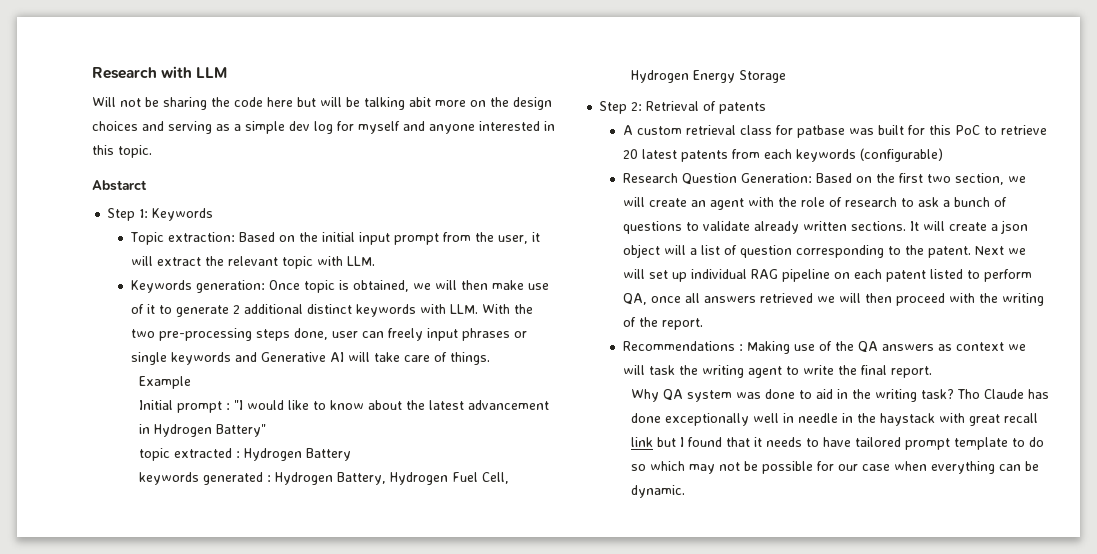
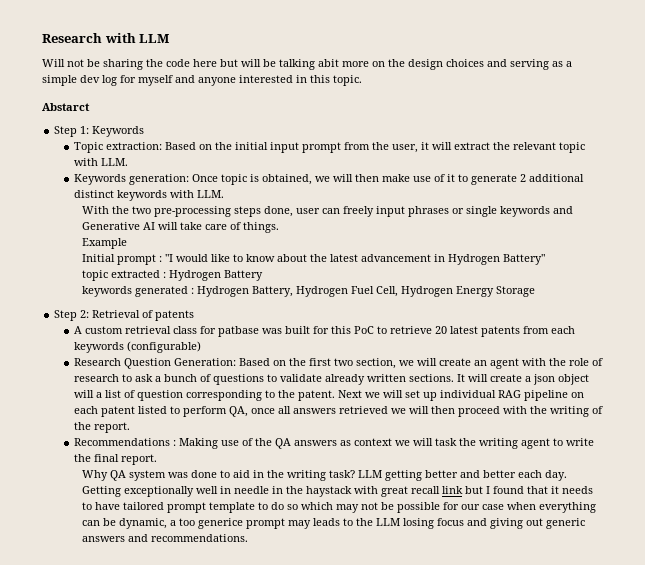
- Keywords generation: Once topic is obtained, we will then make use of it to generate 2 additional distinct keywords with LLM. With the two pre-processing steps done, user can freely input phrases or single keywords and Generative AI will take care of things.
+ Keywords generation: Once topic is obtained, we will then make use of it to generate 2 additional distinct keywords with LLM.
+ With the two pre-processing steps done, user can freely input phrases or single keywords and Generative AI will take care of things.
- Tho Claude has done exceptionally well in needle in the haystack with great recall link but I found that it needs to have tailored prompt template to do so which may not be possible for our case when everything can be dynamic.
+ LLM getting better and better each day. Getting exceptionally well in needle in the haystack with great recall link but I found that it needs to have tailored prompt template to do so which may not be possible for our case when everything can be dynamic, a too generice prompt may leads to the LLM losing focus and giving out generic answers and recommendations.

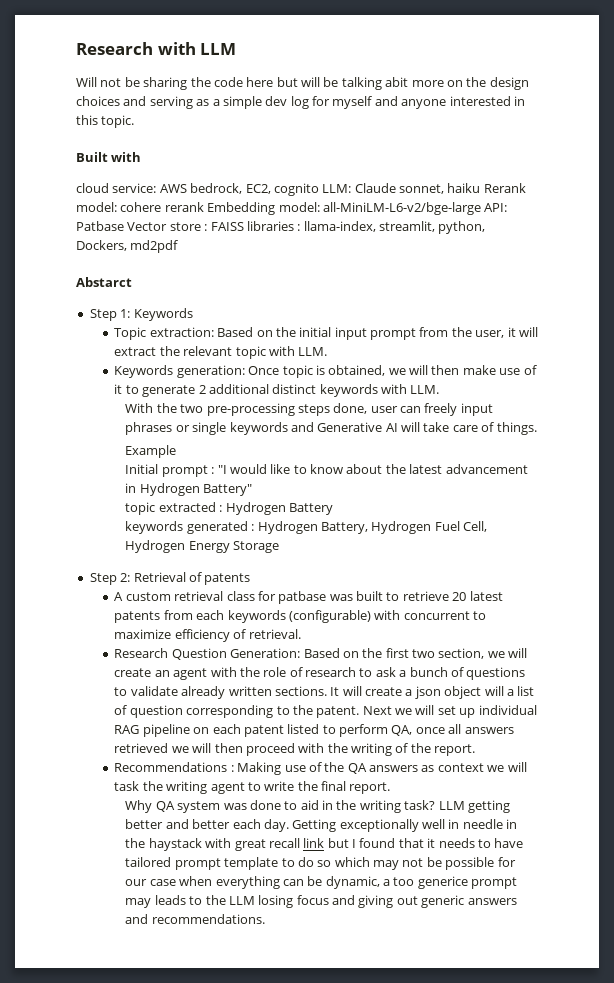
+ Built with
+ cloud service: AWS bedrock, EC2, cognito LLM: Claude sonnet, haiku Rerank model: cohere rerank Embedding model: all-MiniLM-L6-v2/bge-large API: Patbase Vector store : FAISS libraries : llama-index, streamlit, python, Dockers, md2pdf
- A custom retrieval class for patbase was built for this PoC to retrieve 20 latest patents from each keywords (configurable)
+ A custom retrieval class for patbase was built to retrieve 20 latest patents from each keywords (configurable) with concurrent to maximize efficiency of retrieval.

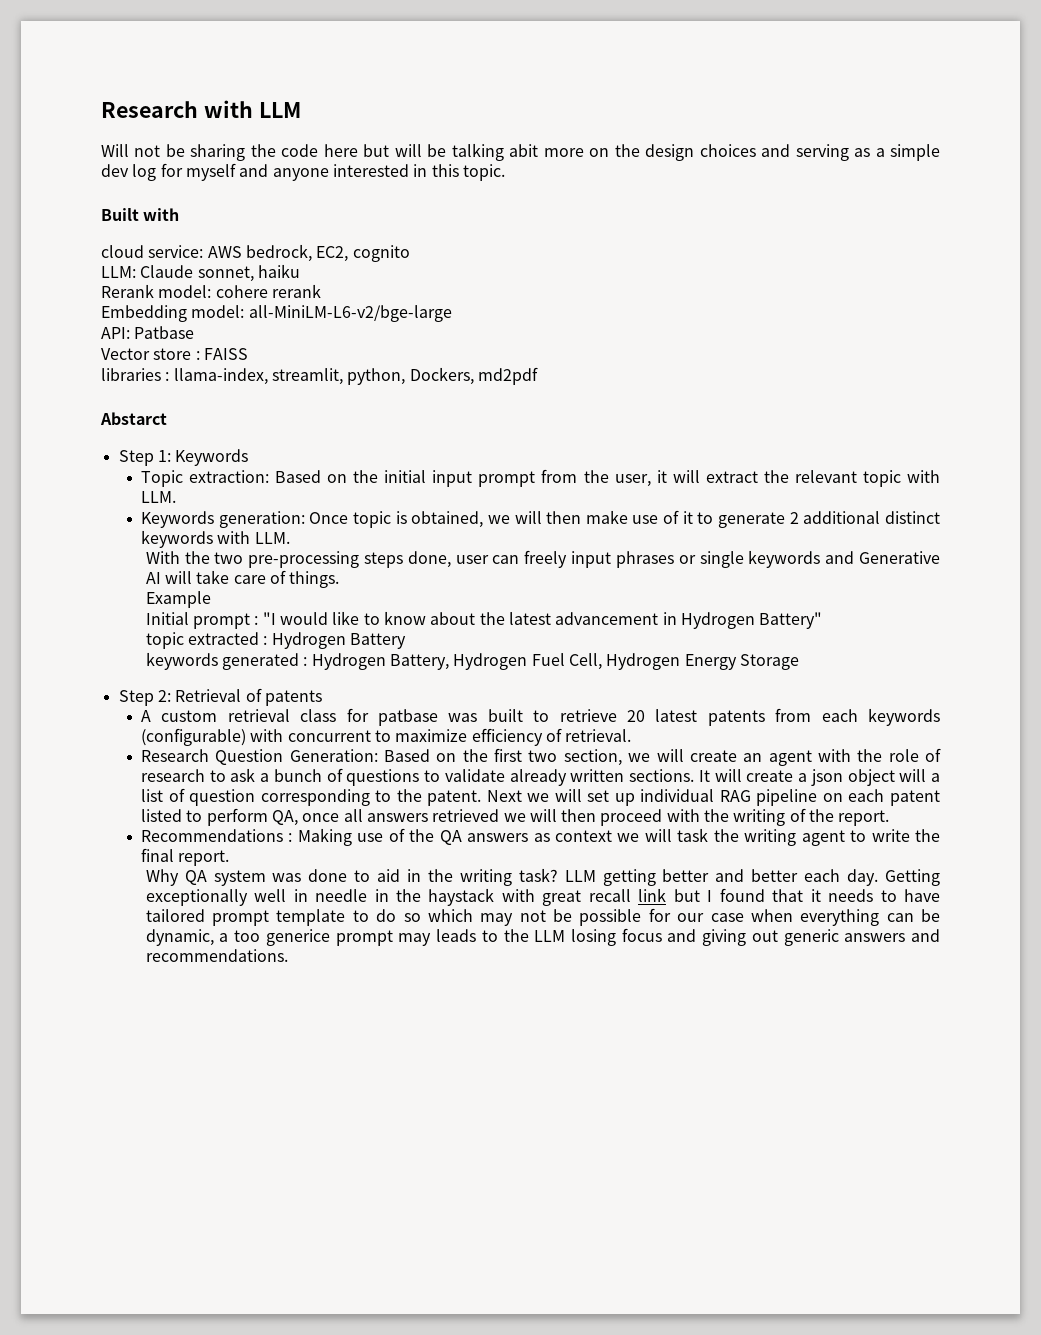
- cloud service: AWS bedrock, EC2, cognito LLM: Claude sonnet, haiku Rerank model: cohere rerank Embedding model: all-MiniLM-L6-v2/bge-large API: Patbase Vector store : FAISS libraries : llama-index, streamlit, python, Dockers, md2pdf
+ cloud service: AWS bedrock, EC2, cognito
+ LLM: Claude sonnet, haiku
+ Rerank model: cohere rerank
+ Embedding model: all-MiniLM-L6-v2/bge-large
+ API: Patbase
+ Vector store : FAISS
+ libraries : llama-index, streamlit, python, Dockers, md2pdf

